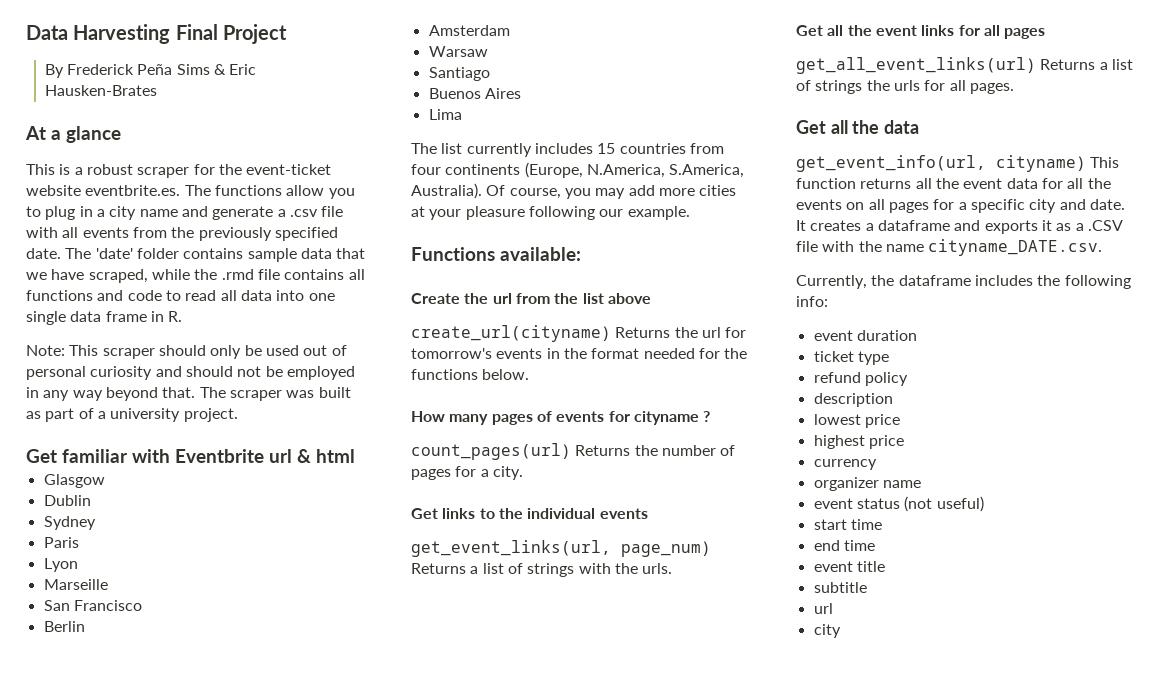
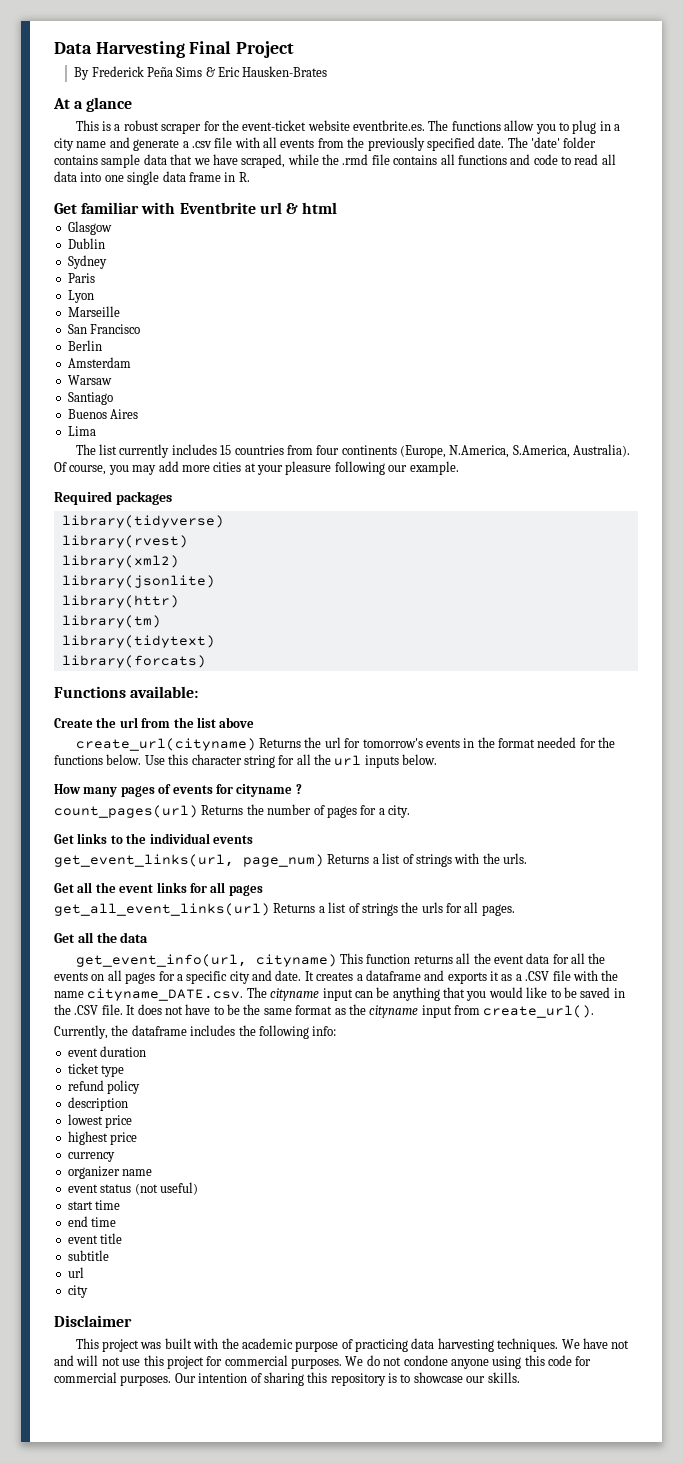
- Note: This scraper should only be used out of personal curiosity and should not be employed in any way beyond that. The scraper was built as part of a university project.
+ Required packages
+ library(tidyverse)
+ library(rvest)
+ library(xml2)
+ library(jsonlite)
+ library(httr)
+ library(tm)
+ library(tidytext)
+ library(forcats)
+ Use this character string for all the url inputs below.
- It creates a dataframe and exports it as a .CSV file with the name cityname_DATE.csv.
+ It creates a dataframe and exports it as a .CSV file with the name cityname_DATE.csv. The cityname input can be anything that you would like to be saved in the .CSV file. It does not have to be the same format as the cityname input from create_url().
+ Disclaimer
+ This project was built with the academic purpose of practicing data harvesting techniques. We have not and will not use this project for commercial purposes. We do not condone anyone using this code for commercial purposes. Our intention of sharing this repository is to showcase our skills.

